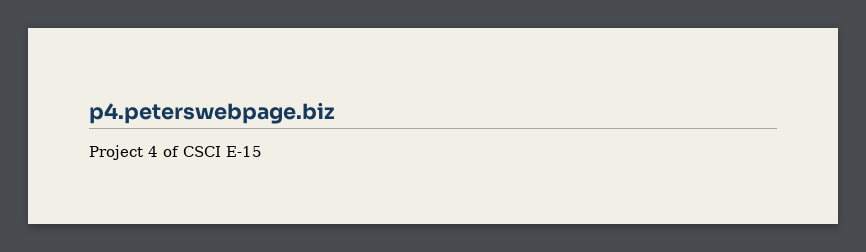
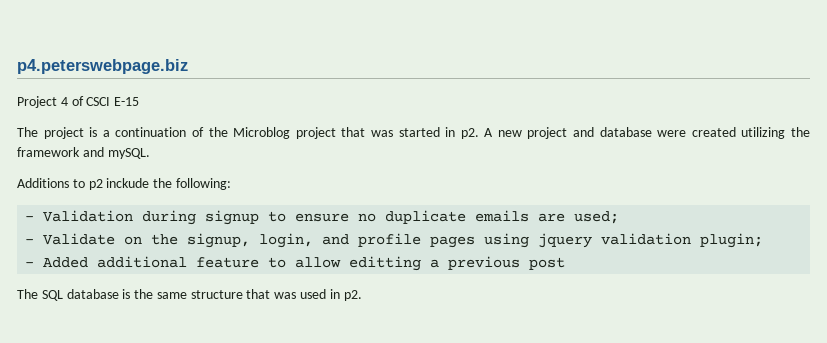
+ The project is a continuation of the Microblog project that was started in p2. A new project and database were created utilizing the framework and mySQL.
+ Additions to p2 inckude the following:
+ - Validation during signup to ensure no duplicate emails are used;
+ - Validate on the signup, login, and profile pages using jquery validation plugin;
+ - Added additional feature to allow editting a previous post
+ The SQL database is the same structure that was used in p2.

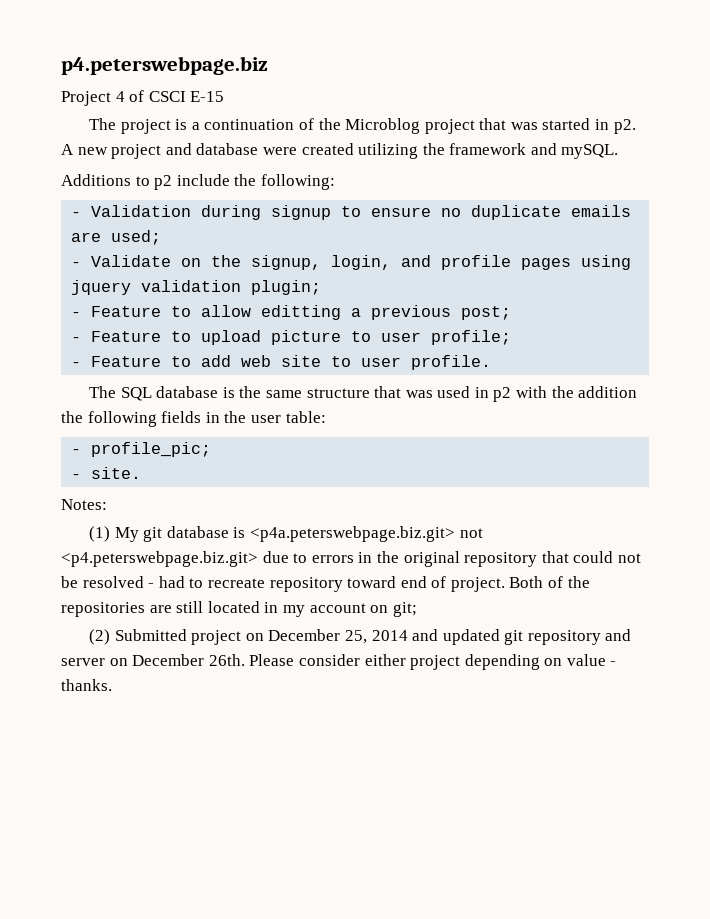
- Additions to p2 inckude the following:
+ Additions to p2 include the following:
- - Added additional feature to allow editting a previous post
+ - Feature to allow editting a previous post;
+ - Feature to upload picture to user profile;
+ - Feature to add web site to user profile.
- The SQL database is the same structure that was used in p2.
+ The SQL database is the same structure that was used in p2 with the addition the following fields in the user table:
+ - profile_pic;
+ - site.
+ Notes:
+ (1) My git database is <p4a.peterswebpage.biz.git> not <p4.peterswebpage.biz.git> due to errors in the original repository that could not be resolved - had to recreate repository toward end of project. Both of the repositories are still located in my account on git;
+ (2) Submitted project on December 25, 2014 and updated git repository and server on December 26th. Please consider either project depending on value - thanks.

